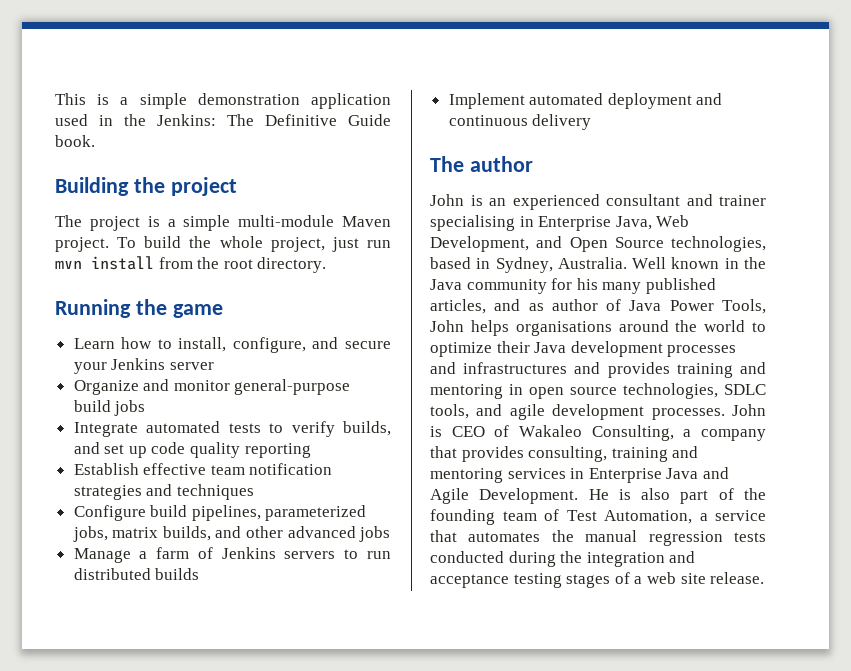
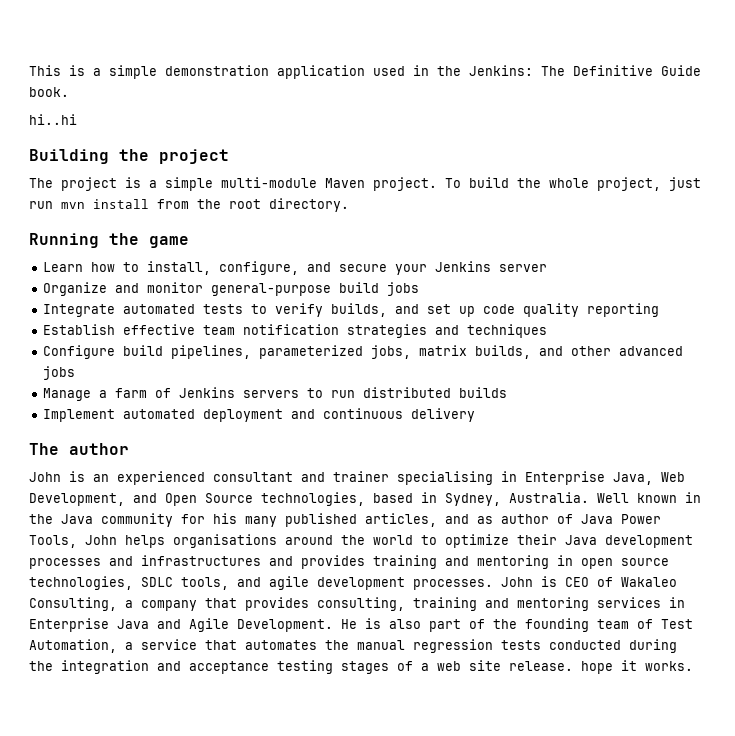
+ hi..hi
- He is also part of the founding team of Test Automation, a service that automates the manual regression tests conducted during the integration and acceptance testing stages of a web site release.
+ He is also part of the founding team of Test Automation, a service that automates the manual regression tests conducted during the integration and acceptance testing stages of a web site release. hope it works.

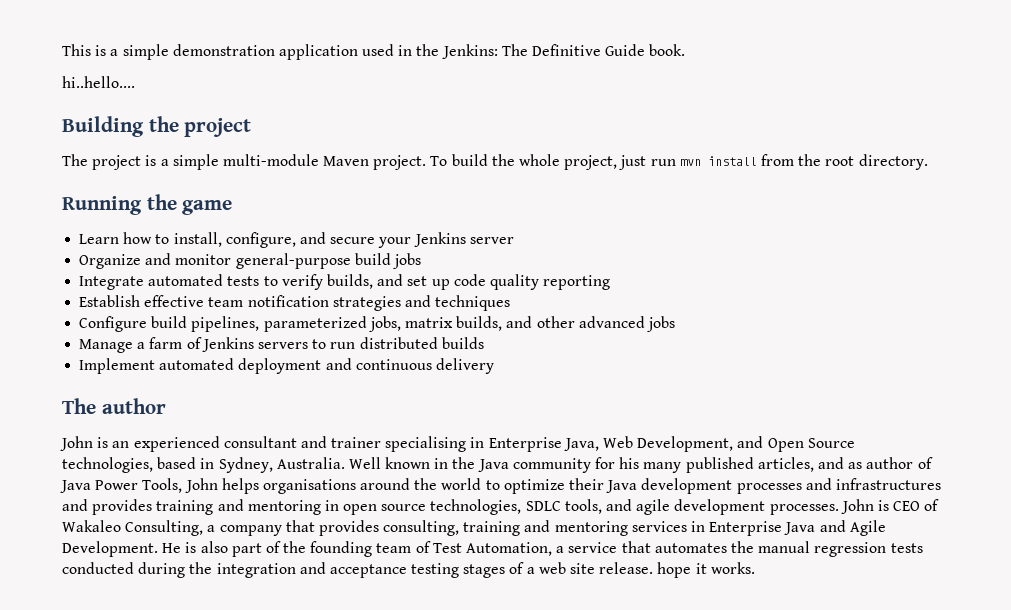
- hi..hi
+ hi..hello....

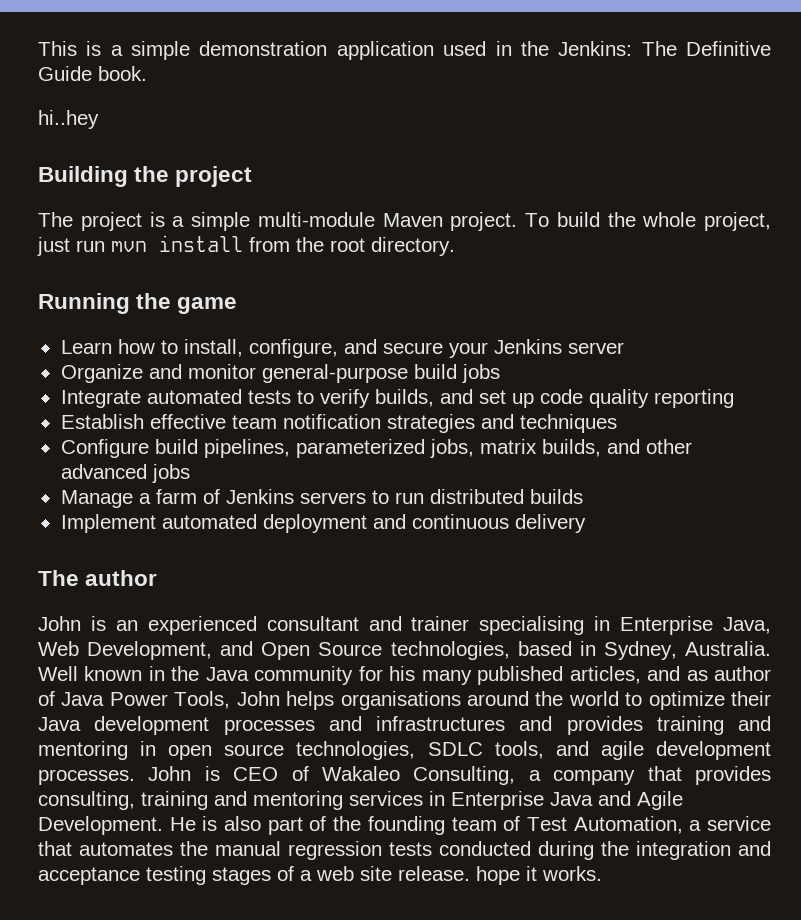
- hi..hello....
+ hi..hey

